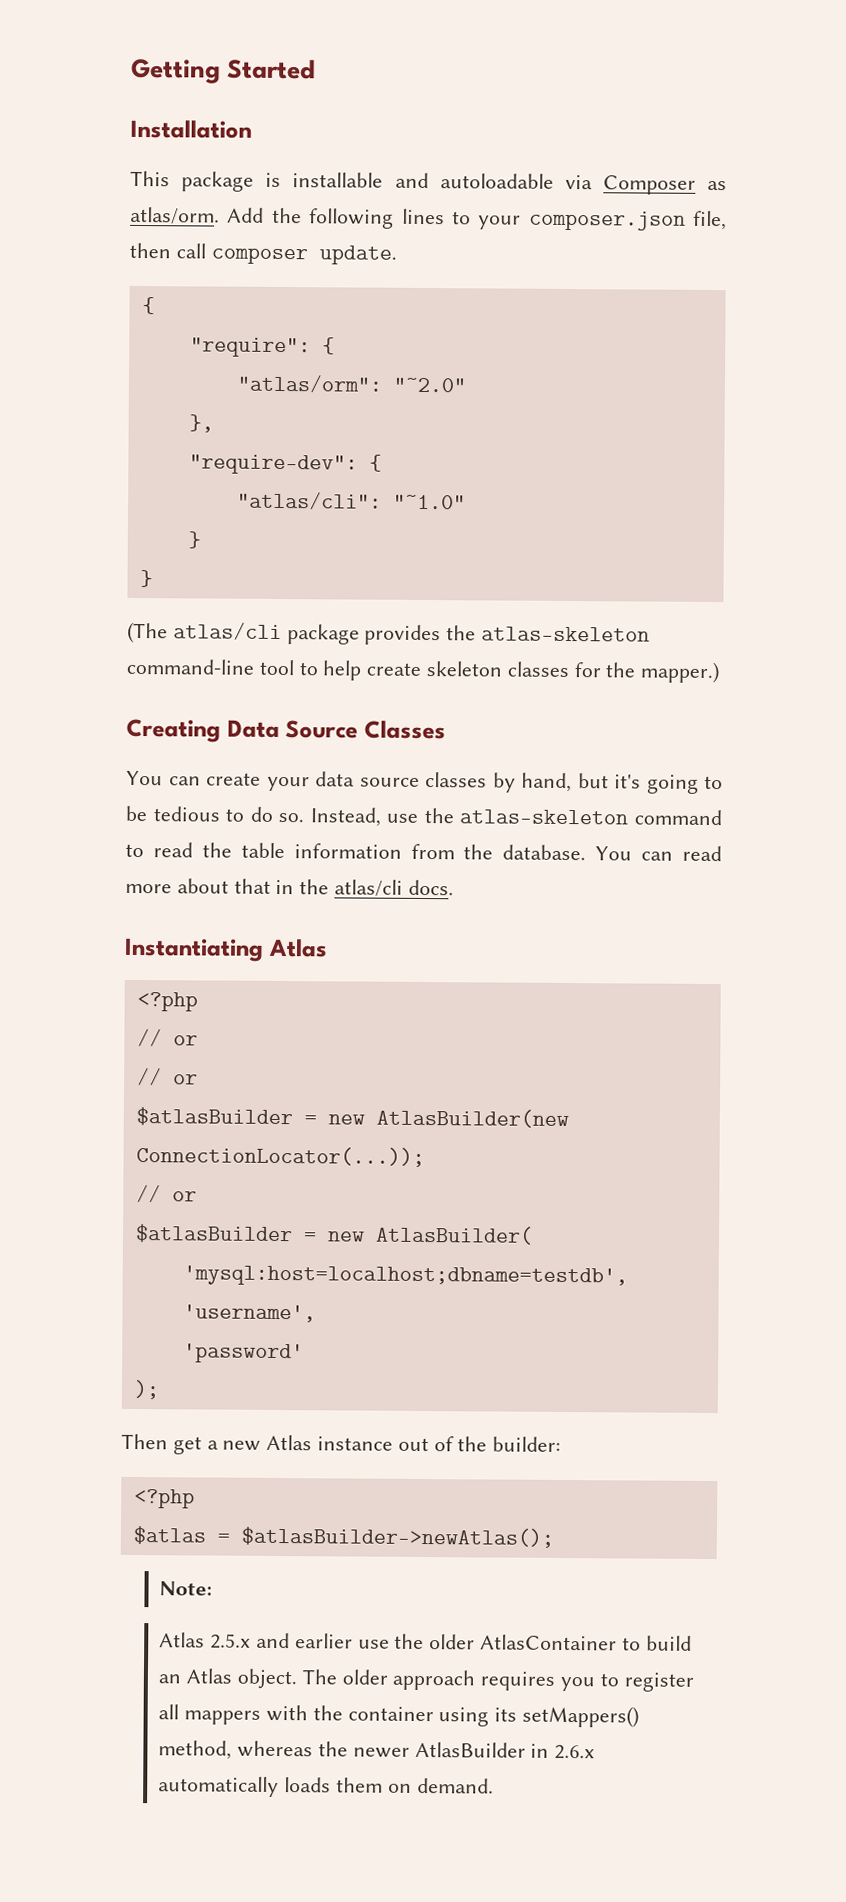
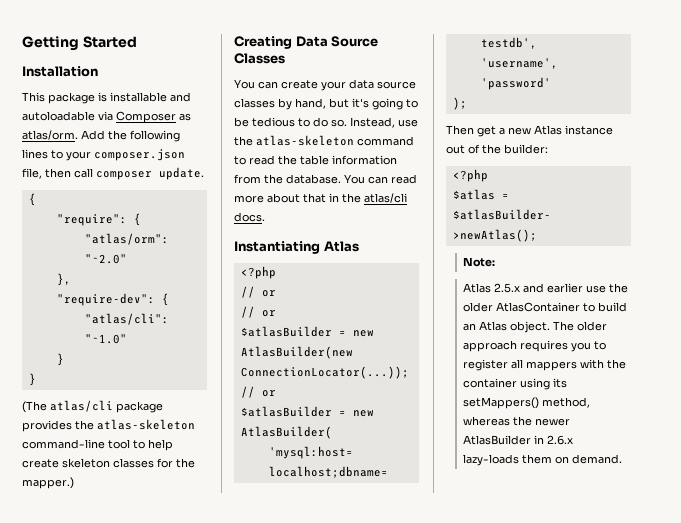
- The older approach requires you to register all mappers with the container using its setMappers() method, whereas the newer AtlasBuilder in 2.6.x automatically loads them on demand.
+ The older approach requires you to register all mappers with the container using its setMappers() method, whereas the newer AtlasBuilder in 2.6.x lazy-loads them on demand.

